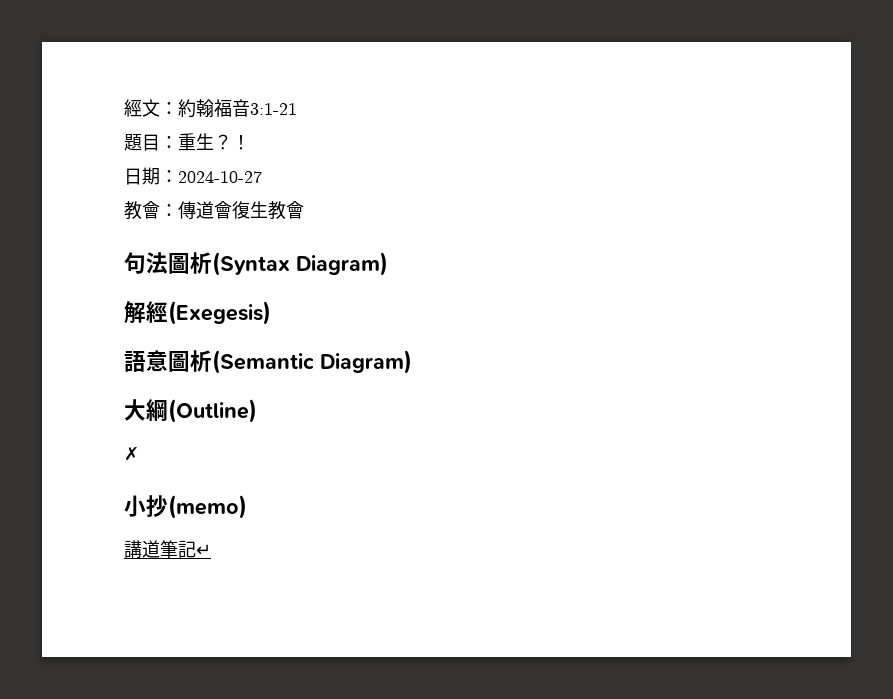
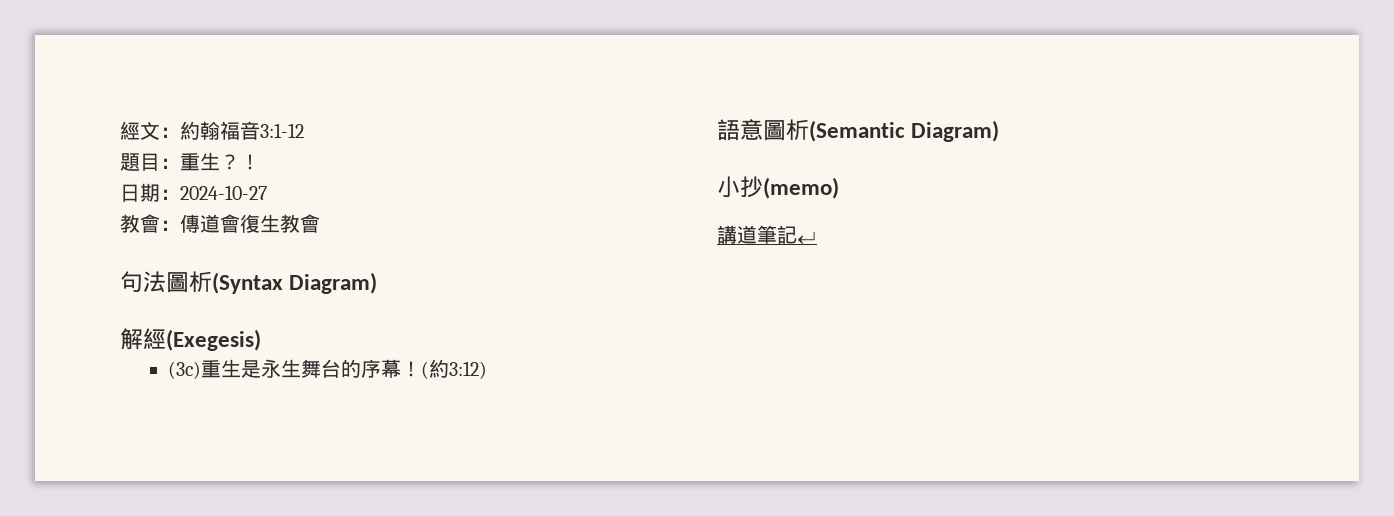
- 經文：約翰福音3:1-21
+ 經文：約翰福音3:1-12
+ (3c)重生是永生舞台的序幕！(約3:12)
- 大綱(Outline)
- ✗

